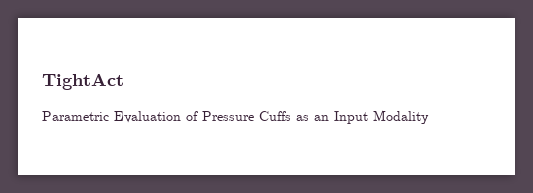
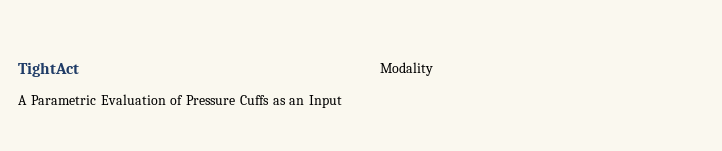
- Parametric Evaluation of Pressure Cuffs as an Input Modality
+ A Parametric Evaluation of Pressure Cuffs as an Input Modality

